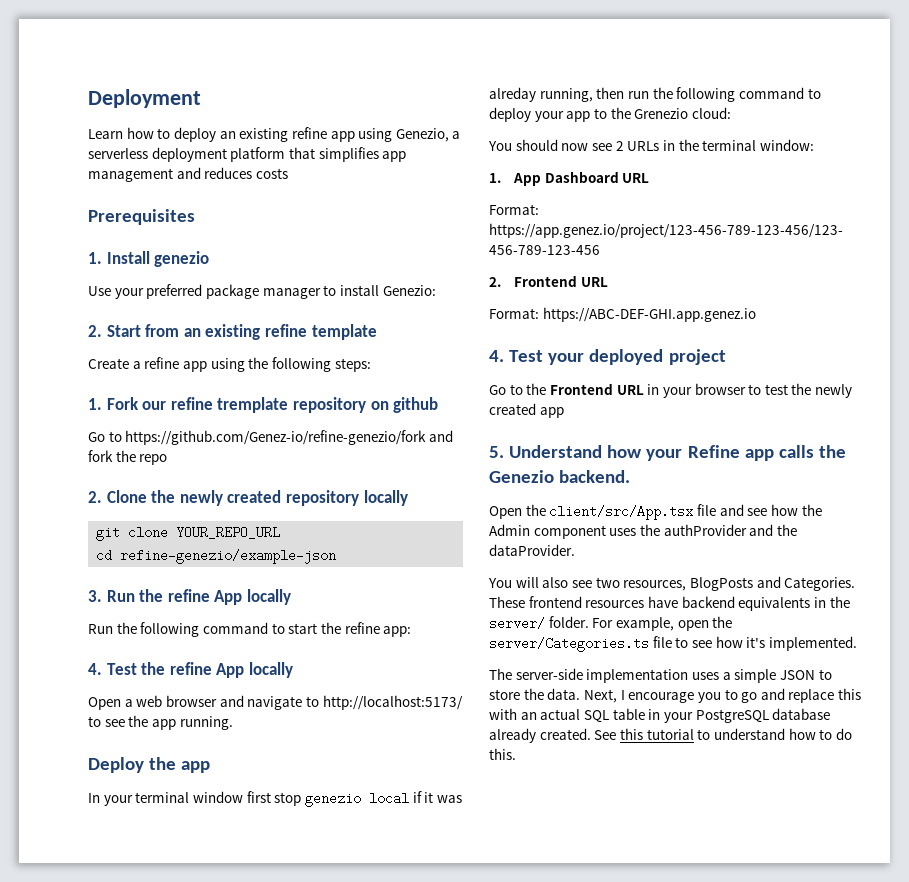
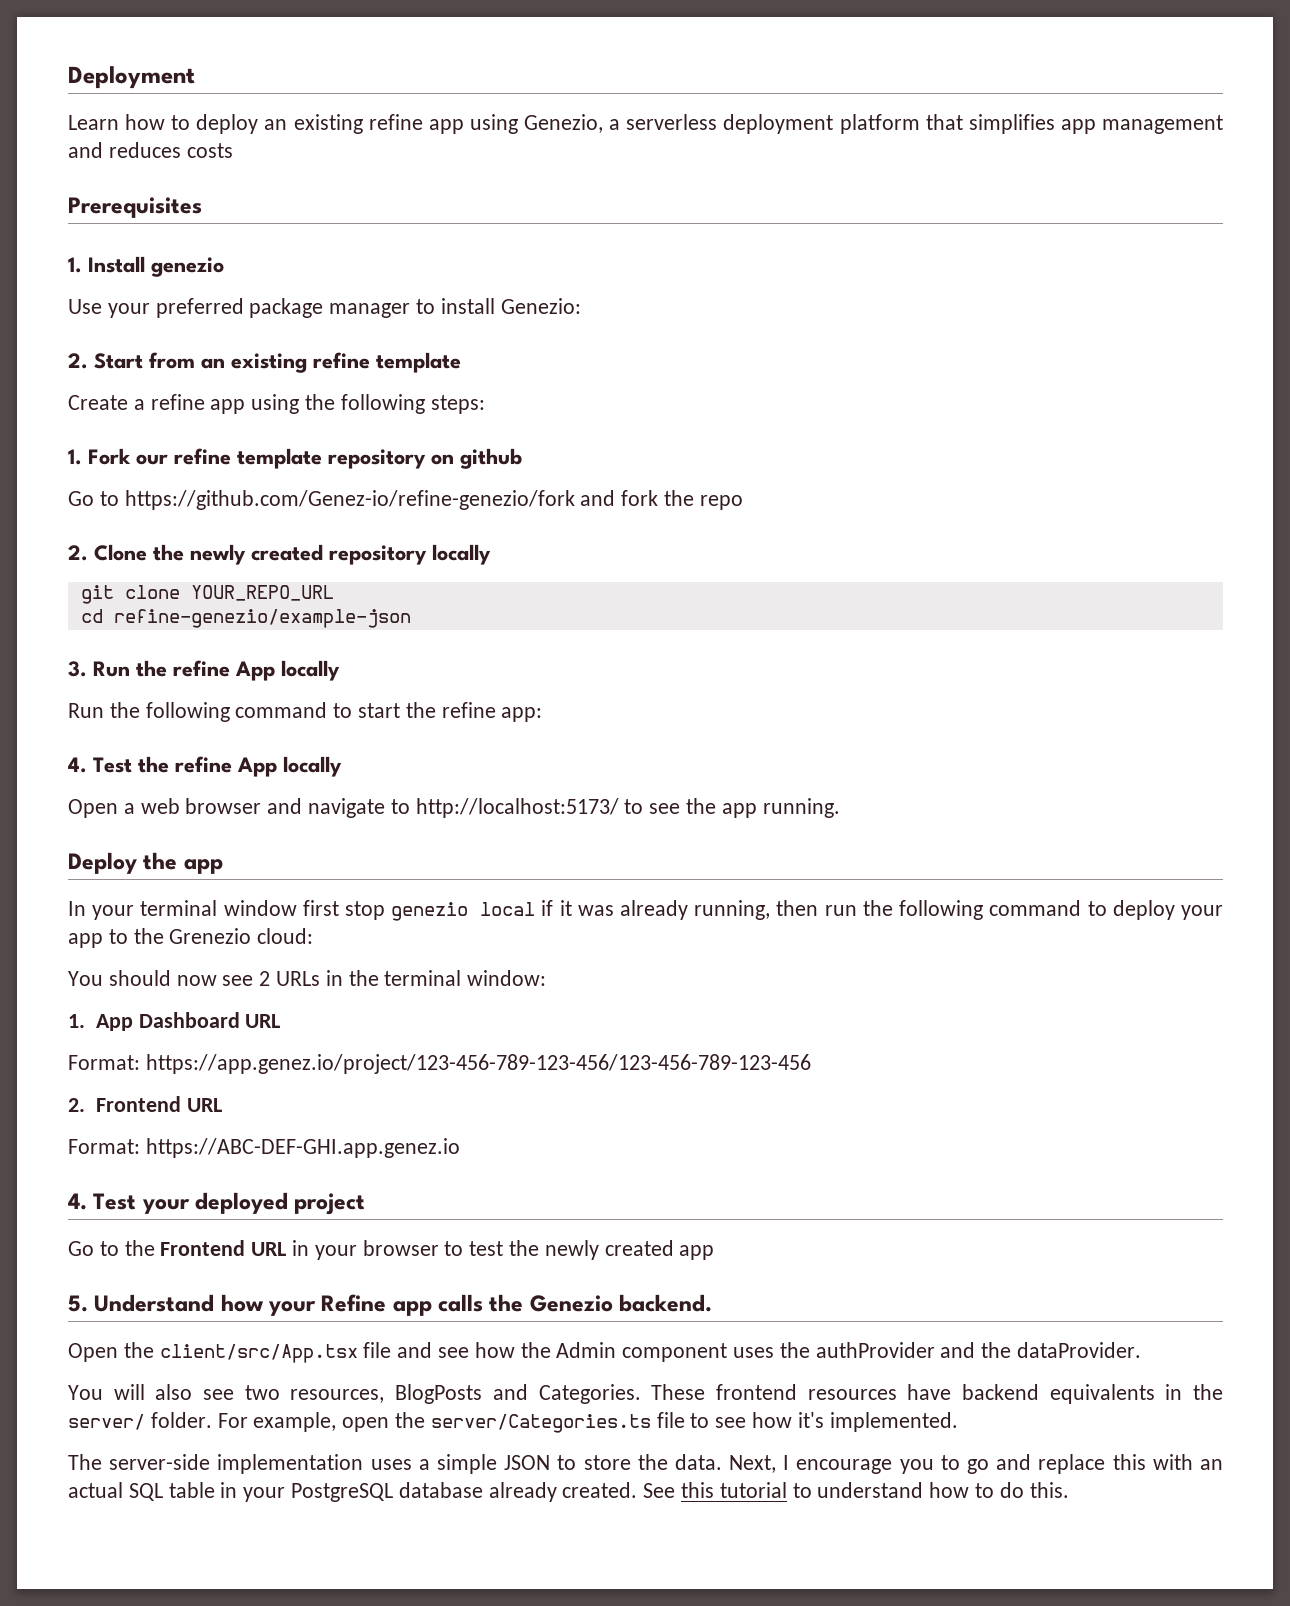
- 1. Fork our refine tremplate repository on github
+ 1. Fork our refine template repository on github
- In your terminal window first stop genezio local if it was alreday running, then run the following command to deploy your app to the Grenezio cloud:
+ In your terminal window first stop genezio local if it was already running, then run the following command to deploy your app to the Grenezio cloud:

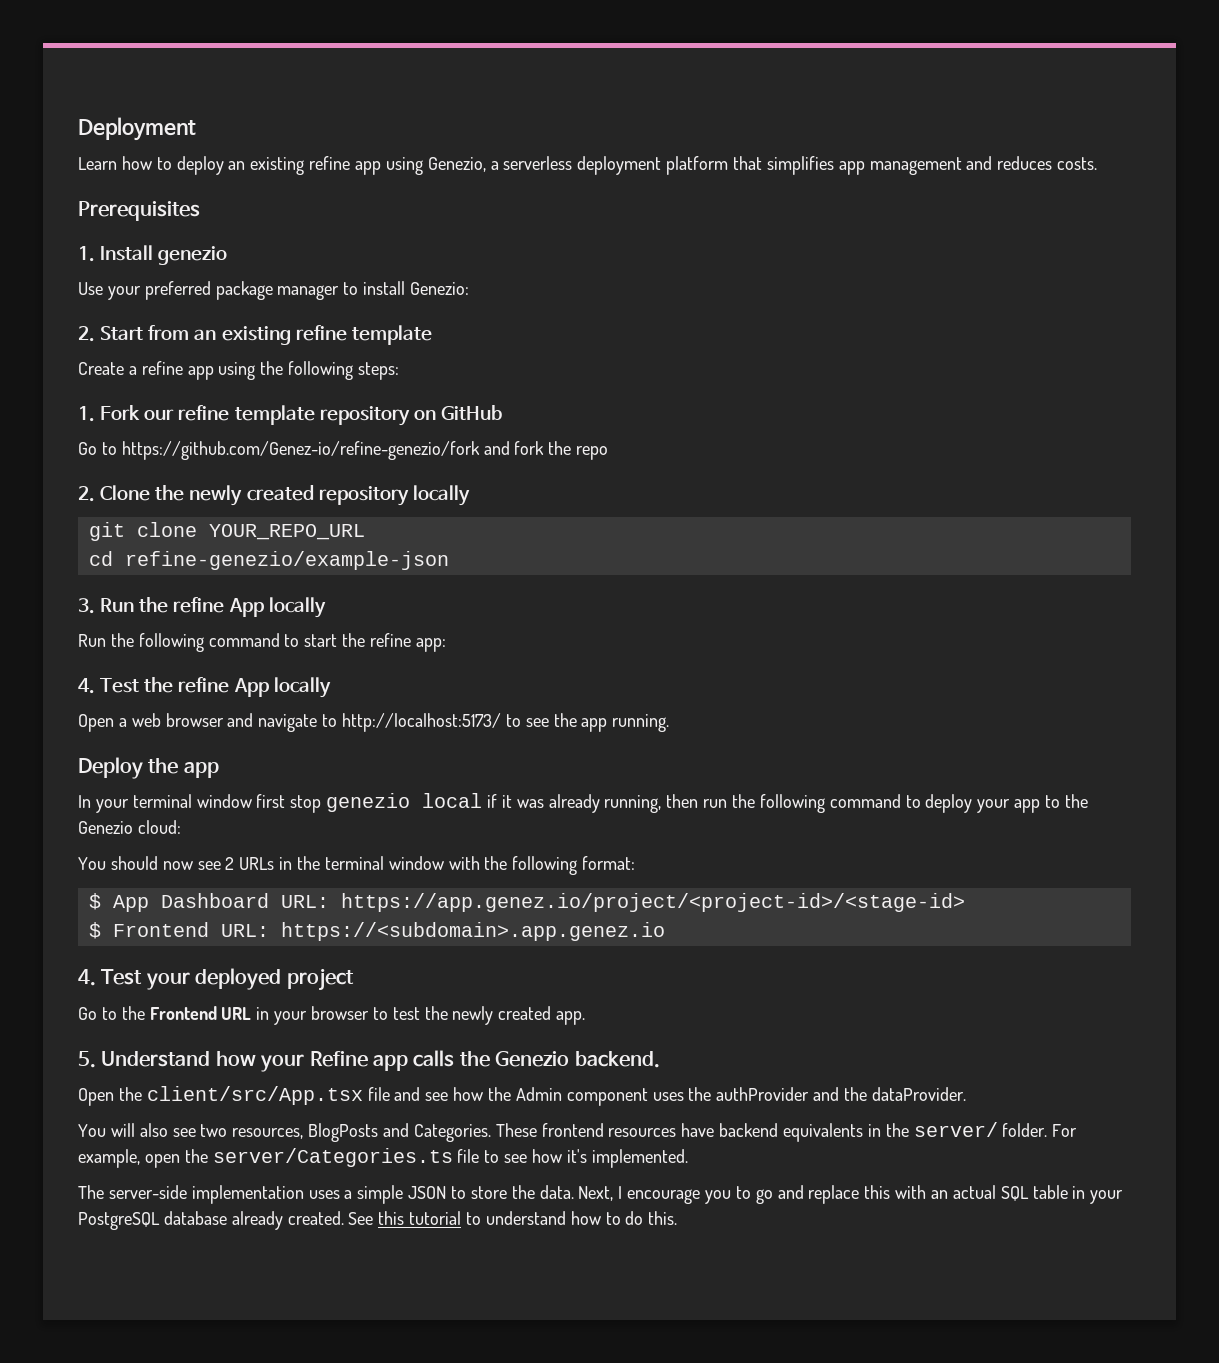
- Learn how to deploy an existing refine app using Genezio, a serverless deployment platform that simplifies app management and reduces costs
+ Learn how to deploy an existing refine app using Genezio, a serverless deployment platform that simplifies app management and reduces costs.
- 1. Fork our refine template repository on github
+ 1. Fork our refine template repository on GitHub
- In your terminal window first stop genezio local if it was already running, then run the following command to deploy your app to the Grenezio cloud:
+ In your terminal window first stop genezio local if it was already running, then run the following command to deploy your app to the Genezio cloud:
- You should now see 2 URLs in the terminal window:
- 1. App Dashboard URL
- Format: https://app.genez.io/project/123-456-789-123-456/123-456-789-123-456
- 2. Frontend URL
- Format: https://ABC-DEF-GHI.app.genez.io
+ You should now see 2 URLs in the terminal window with the following format:
+ $ App Dashboard URL: https://app.genez.io/project/<project-id>/<stage-id>
+ $ Frontend URL: https://<subdomain>.app.genez.io
- Go to the Frontend URL in your browser to test the newly created app
+ Go to the Frontend URL in your browser to test the newly created app.

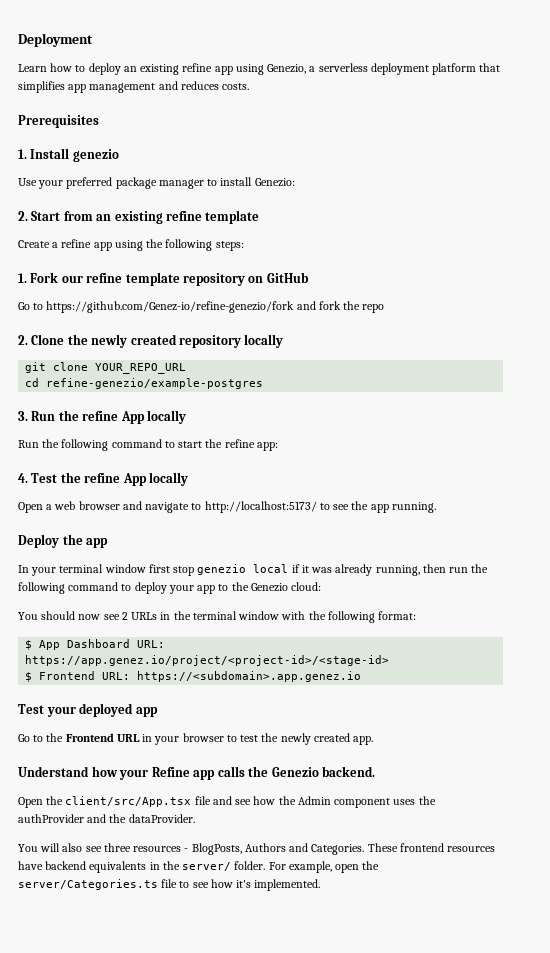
- cd refine-genezio/example-json
+ cd refine-genezio/example-postgres
- 4. Test your deployed project
+ Test your deployed app
- 5. Understand how your Refine app calls the Genezio backend.
+ Understand how your Refine app calls the Genezio backend.
- You will also see two resources, BlogPosts and Categories.
+ You will also see three resources - BlogPosts, Authors and Categories.
- The server-side implementation uses a simple JSON to store the data. Next, I encourage you to go and replace this with an actual SQL table in your PostgreSQL database already created. See this tutorial to understand how to do this.

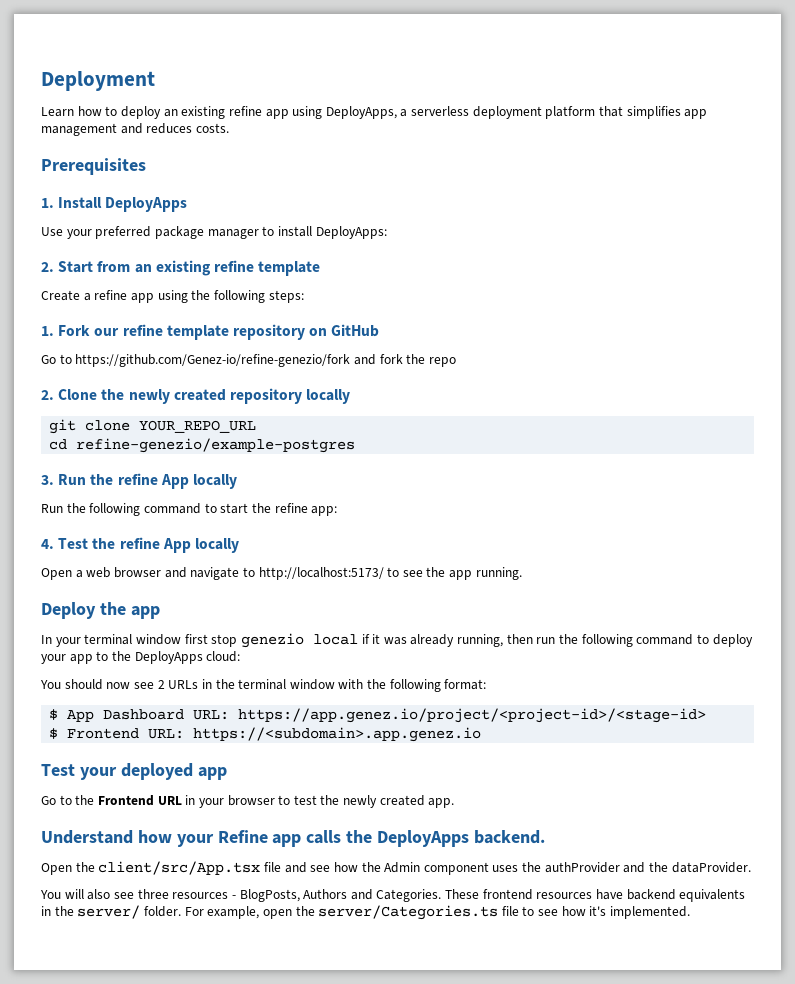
- Learn how to deploy an existing refine app using Genezio, a serverless deployment platform that simplifies app management and reduces costs.
+ Learn how to deploy an existing refine app using DeployApps, a serverless deployment platform that simplifies app management and reduces costs.
- 1. Install genezio
+ 1. Install DeployApps
- Use your preferred package manager to install Genezio:
+ Use your preferred package manager to install DeployApps:
- In your terminal window first stop genezio local if it was already running, then run the following command to deploy your app to the Genezio cloud:
+ In your terminal window first stop genezio local if it was already running, then run the following command to deploy your app to the DeployApps cloud:
- Understand how your Refine app calls the Genezio backend.
+ Understand how your Refine app calls the DeployApps backend.

